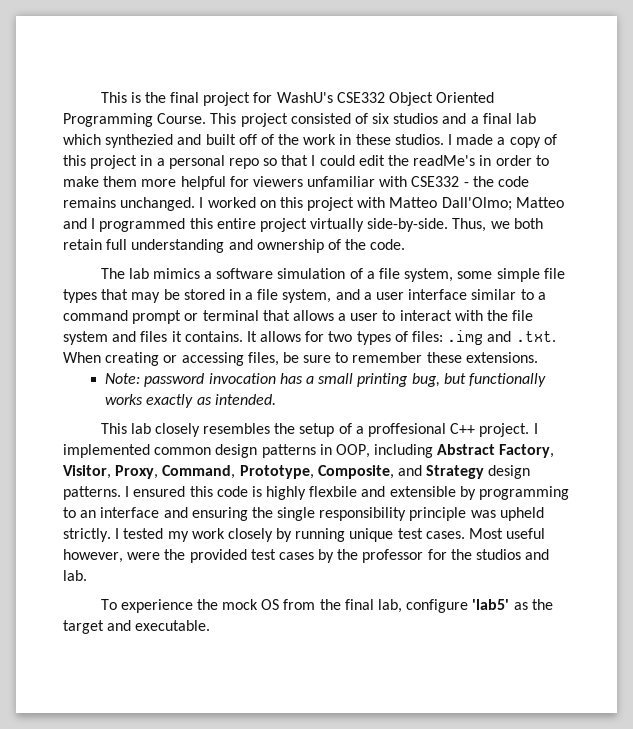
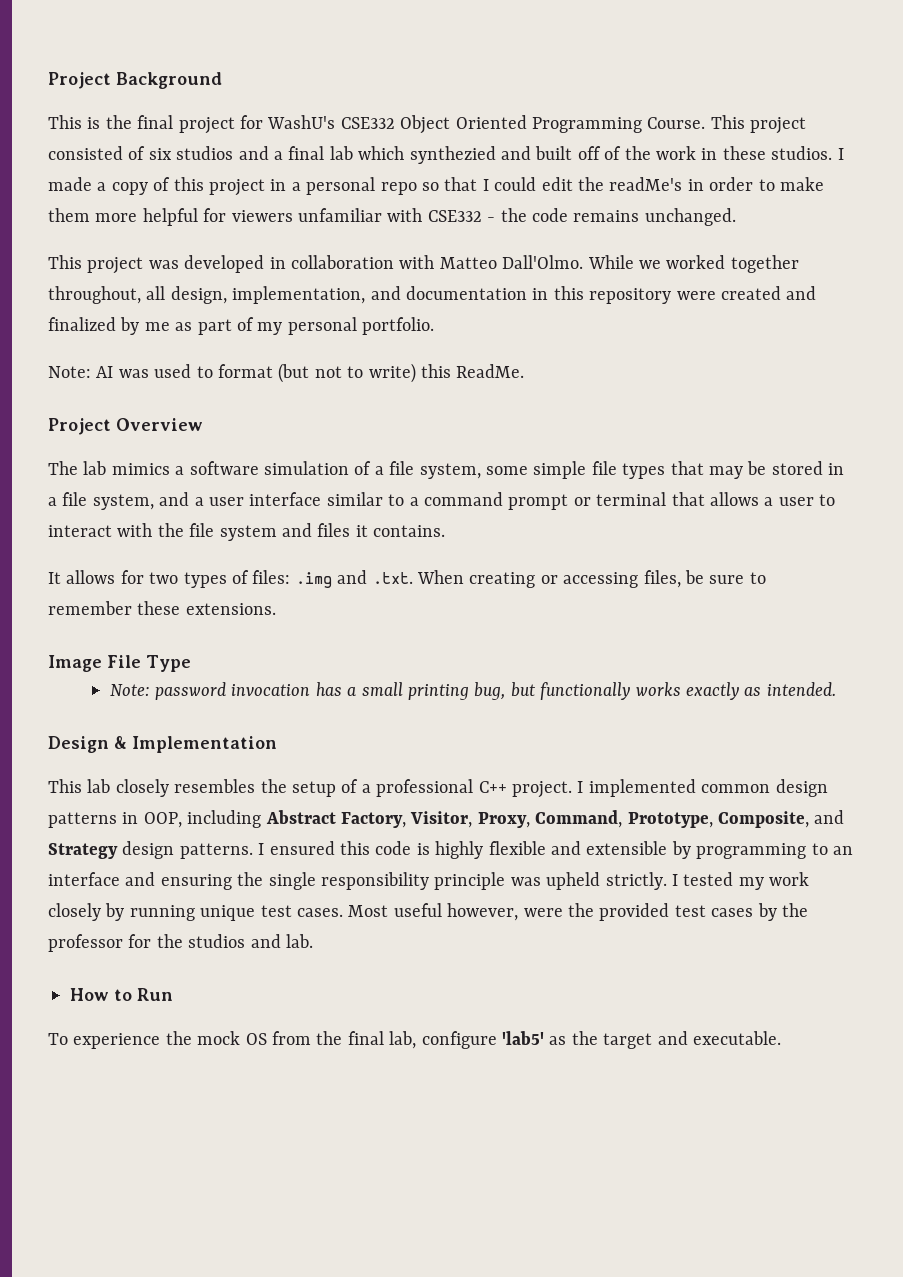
+ Project Background
- I made a copy of this project in a personal repo so that I could edit the readMe's in order to make them more helpful for viewers unfamiliar with CSE332 - the code remains unchanged. I worked on this project with Matteo Dall'Olmo; Matteo and I programmed this entire project virtually side-by-side. Thus, we both retain full understanding and ownership of the code.
+ I made a copy of this project in a personal repo so that I could edit the readMe's in order to make them more helpful for viewers unfamiliar with CSE332 - the code remains unchanged.
+ This project was developed in collaboration with Matteo Dall'Olmo. While we worked together throughout, all design, implementation, and documentation in this repository were created and finalized by me as part of my personal portfolio.
+ Note: AI was used to format (but not to write) this ReadMe.
+ Project Overview
- The lab mimics a software simulation of a file system, some simple file types that may be stored in a file system, and a user interface similar to a command prompt or terminal that allows a user to interact with the file system and files it contains. It allows for two types of files:
+ The lab mimics a software simulation of a file system, some simple file types that may be stored in a file system, and a user interface similar to a command prompt or terminal that allows a user to interact with the file system and files it contains.
+ It allows for two types of files:
+ Image File Type
+ Design & Implementation
- This lab closely resembles the setup of a proffesional C++ project.
+ This lab closely resembles the setup of a professional C++ project.
- I ensured this code is highly flexbile and extensible by programming to an interface and ensuring the single responsibility principle was upheld strictly.
+ I ensured this code is highly flexible and extensible by programming to an interface and ensuring the single responsibility principle was upheld strictly.
+ How to Run

